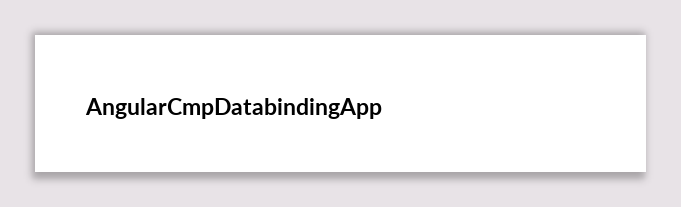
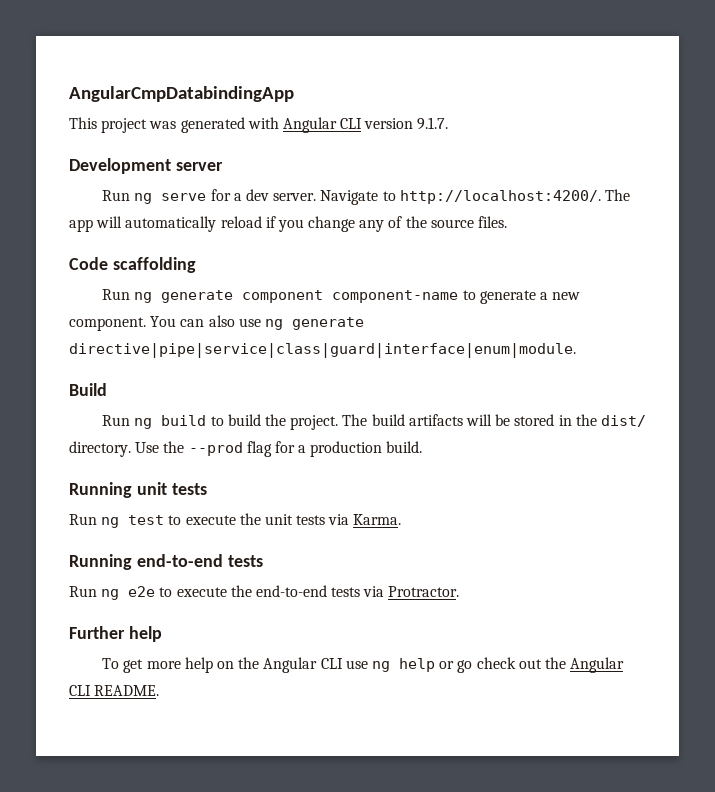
+ This project was generated with Angular CLI version 9.1.7.
+ Development server
+ Run ng serve for a dev server. Navigate to http://localhost:4200/. The app will automatically reload if you change any of the source files.
+ Code scaffolding
+ Run ng generate component component-name to generate a new component. You can also use ng generate directive|pipe|service|class|guard|interface|enum|module.
+ Build
+ Run ng build to build the project. The build artifacts will be stored in the dist/ directory. Use the --prod flag for a production build.
+ Running unit tests
+ Run ng test to execute the unit tests via Karma.
+ Running end-to-end tests
+ Run ng e2e to execute the end-to-end tests via Protractor.
+ Further help
+ To get more help on the Angular CLI use ng help or go check out the Angular CLI README.

